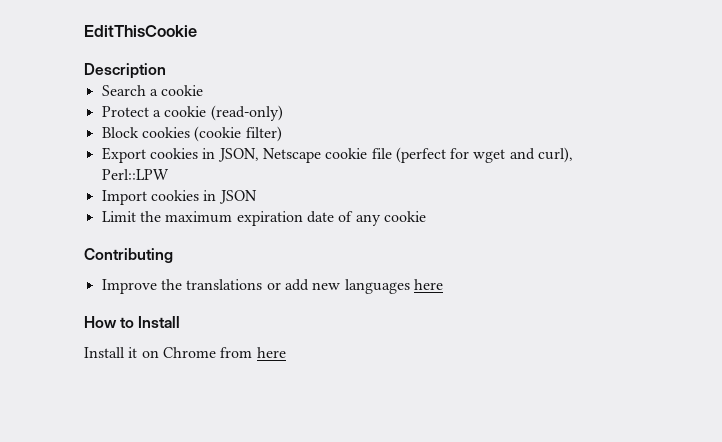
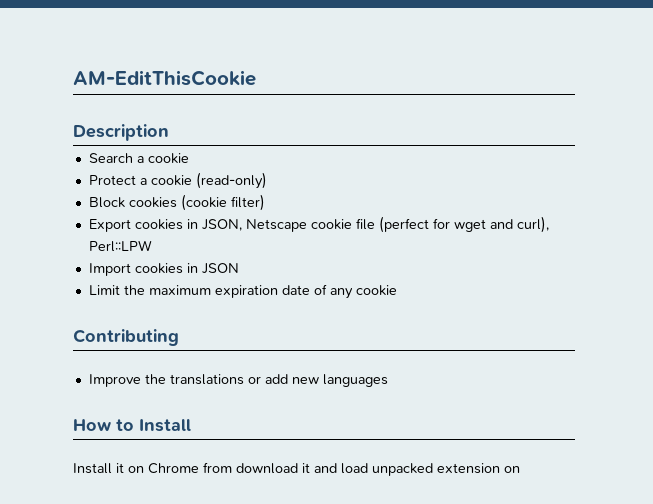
- EditThisCookie
+ AM-EditThisCookie
- Improve the translations or add new languages here
+ Improve the translations or add new languages
- Install it on Chrome from here
+ Install it on Chrome from download it and load unpacked extension on

